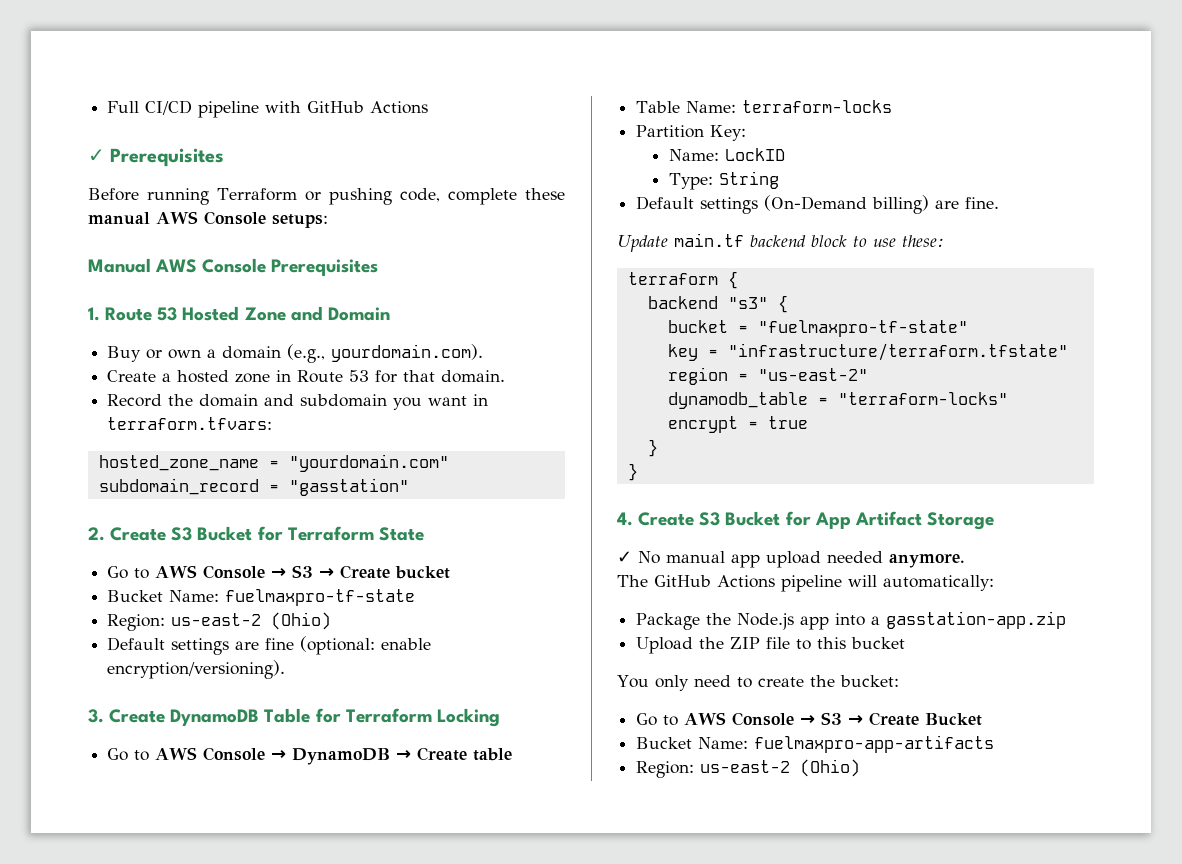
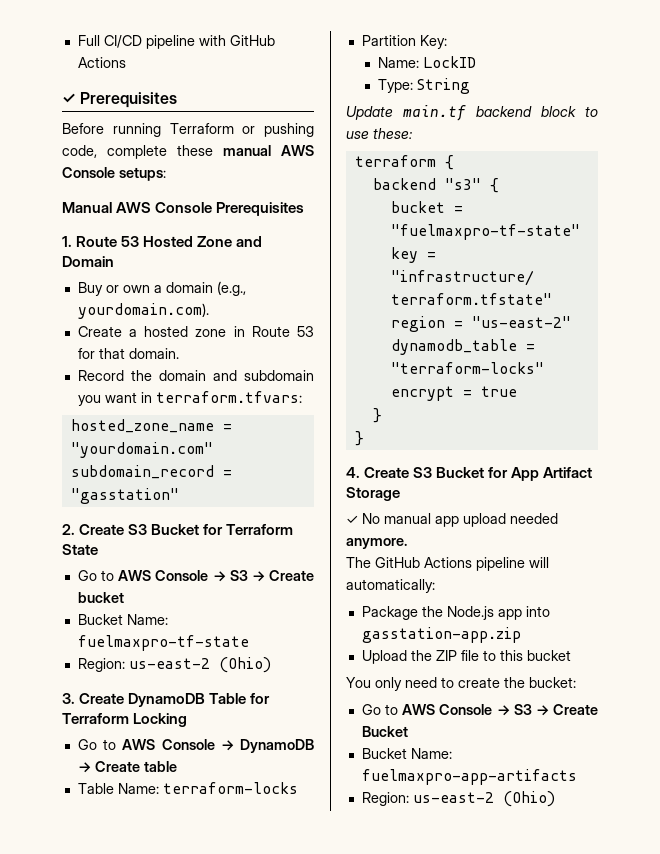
- Default settings are fine (optional: enable encryption/versioning).
- Default settings (On-Demand billing) are fine.
- Package the Node.js app into a gasstation-app.zip
+ Package the Node.js app into gasstation-app.zip

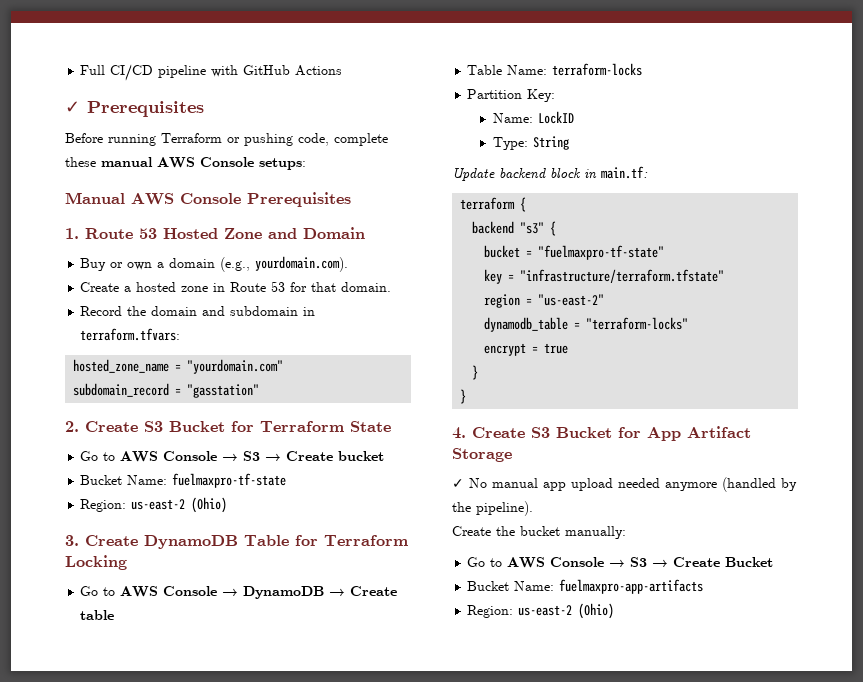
- Record the domain and subdomain you want in terraform.tfvars:
+ Record the domain and subdomain in terraform.tfvars:
- Update main.tf backend block to use these:
+ Update backend block in main.tf:
- ✓ No manual app upload needed anymore.
- The GitHub Actions pipeline will automatically:
- Package the Node.js app into gasstation-app.zip
- Upload the ZIP file to this bucket
- You only need to create the bucket:
+ ✓ No manual app upload needed anymore (handled by the pipeline).
+ Create the bucket manually:

